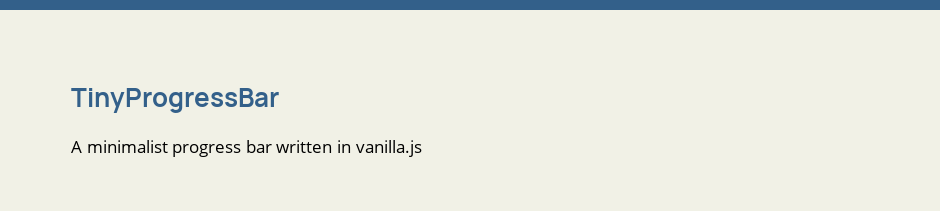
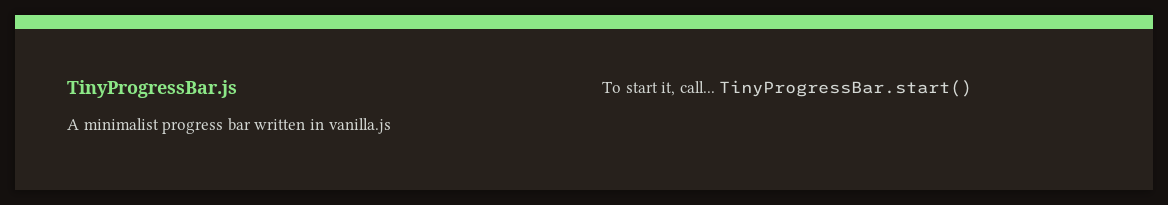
- TinyProgressBar
+ TinyProgressBar.js
+ To start it, call... TinyProgressBar.start()

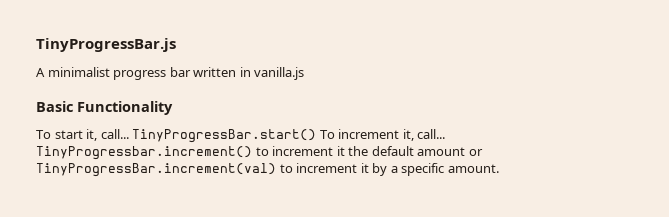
+ Basic Functionality
- TinyProgressBar.start()
+ TinyProgressBar.start() To increment it, call... TinyProgressbar.increment() to increment it the default amount or TinyProgressBar.increment(val) to increment it by a specific amount.

